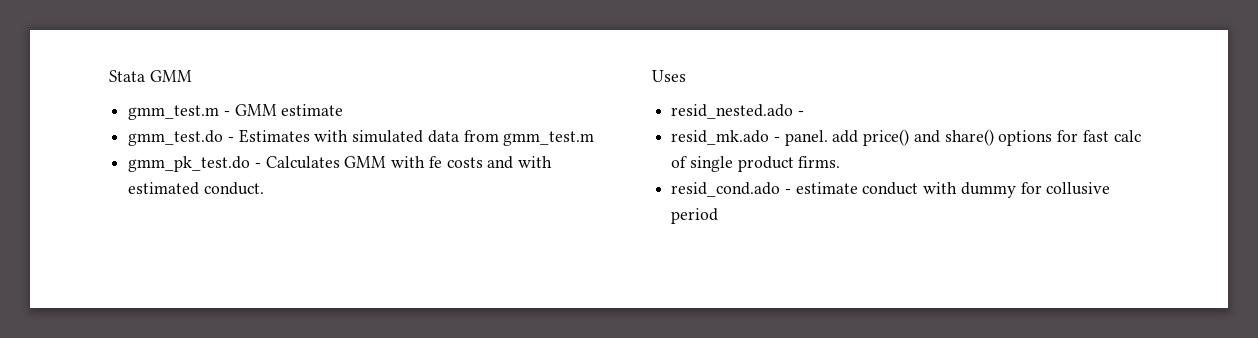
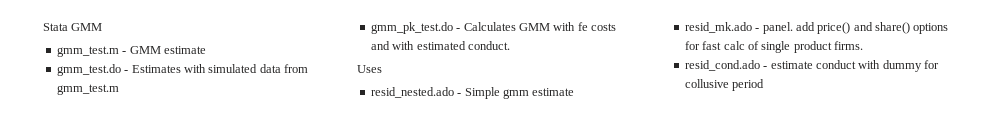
- resid_nested.ado -
+ resid_nested.ado - Simple gmm estimate

